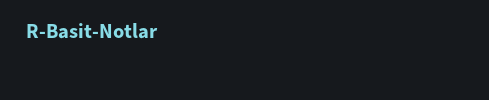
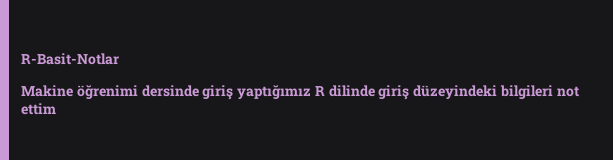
+ Makine öğrenimi dersinde giriş yaptığımız R dilinde giriş düzeyindeki bilgileri not ettim

